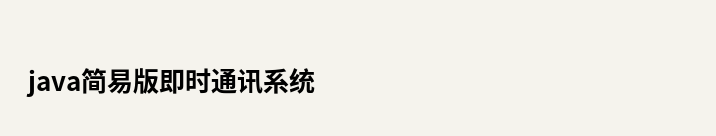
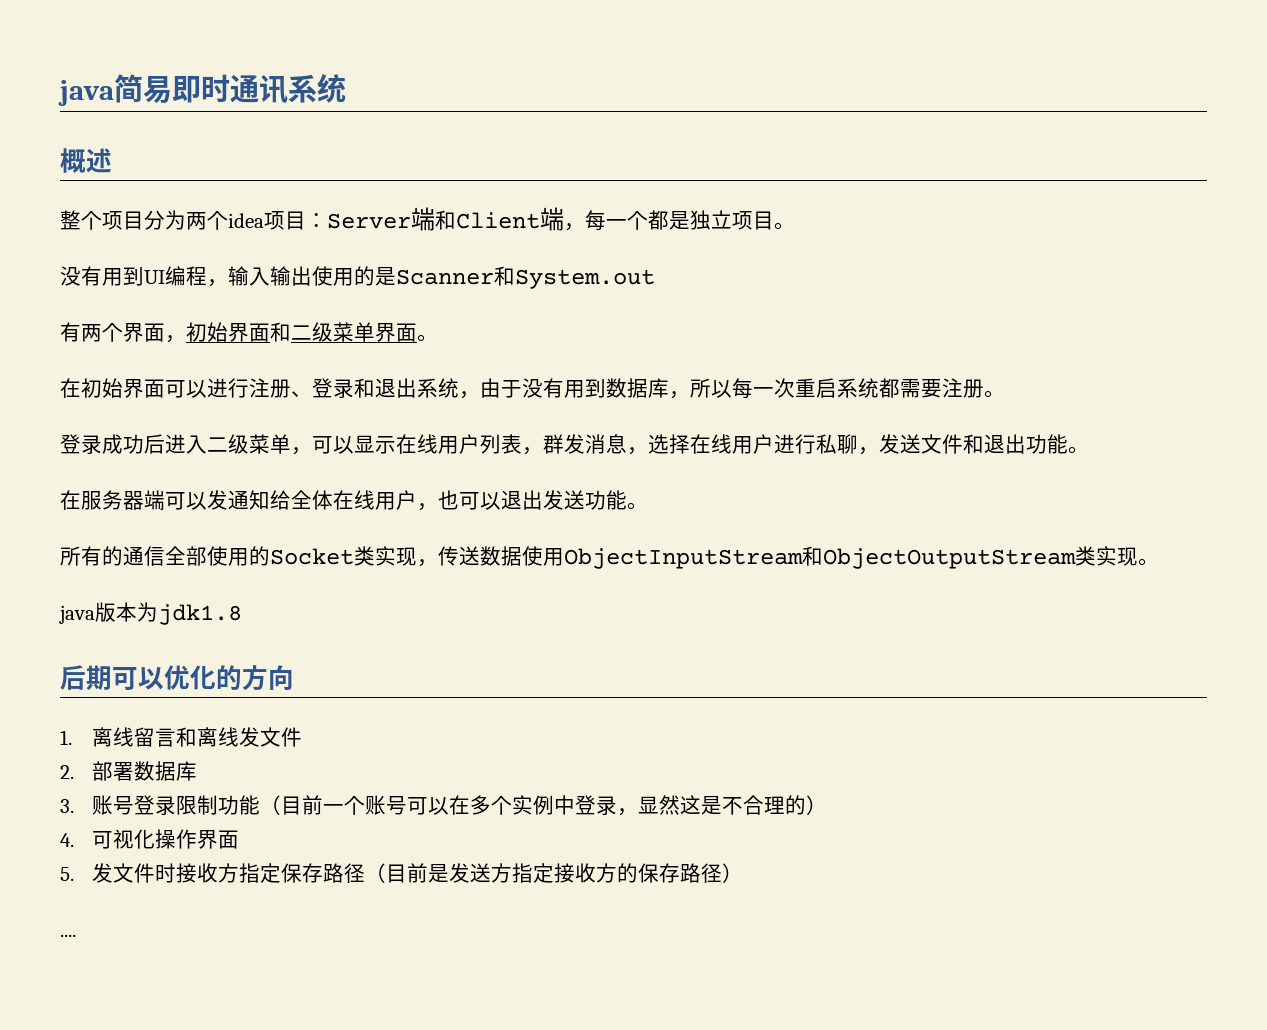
- java简易版即时通讯系统
+ java简易即时通讯系统
+ 概述
+ 整个项目分为两个idea项目：Server端和Client端，每一个都是独立项目。
+ 没有用到UI编程，输入输出使用的是Scanner和System.out
+ 有两个界面，初始界面和二级菜单界面。
+ 在初始界面可以进行注册、登录和退出系统，由于没有用到数据库，所以每一次重启系统都需要注册。
+ 登录成功后进入二级菜单，可以显示在线用户列表，群发消息，选择在线用户进行私聊，发送文件和退出功能。
+ 在服务器端可以发通知给全体在线用户，也可以退出发送功能。
+ 所有的通信全部使用的Socket类实现，传送数据使用ObjectInputStream和ObjectOutputStream类实现。
+ java版本为jdk1.8
+ 后期可以优化的方向
+ 1.离线留言和离线发文件
+ 2.部署数据库
+ 3.账号登录限制功能（目前一个账号可以在多个实例中登录，显然这是不合理的）
+ 4.可视化操作界面
+ 5.发文件时接收方指定保存路径（目前是发送方指定接收方的保存路径）
+ ....

